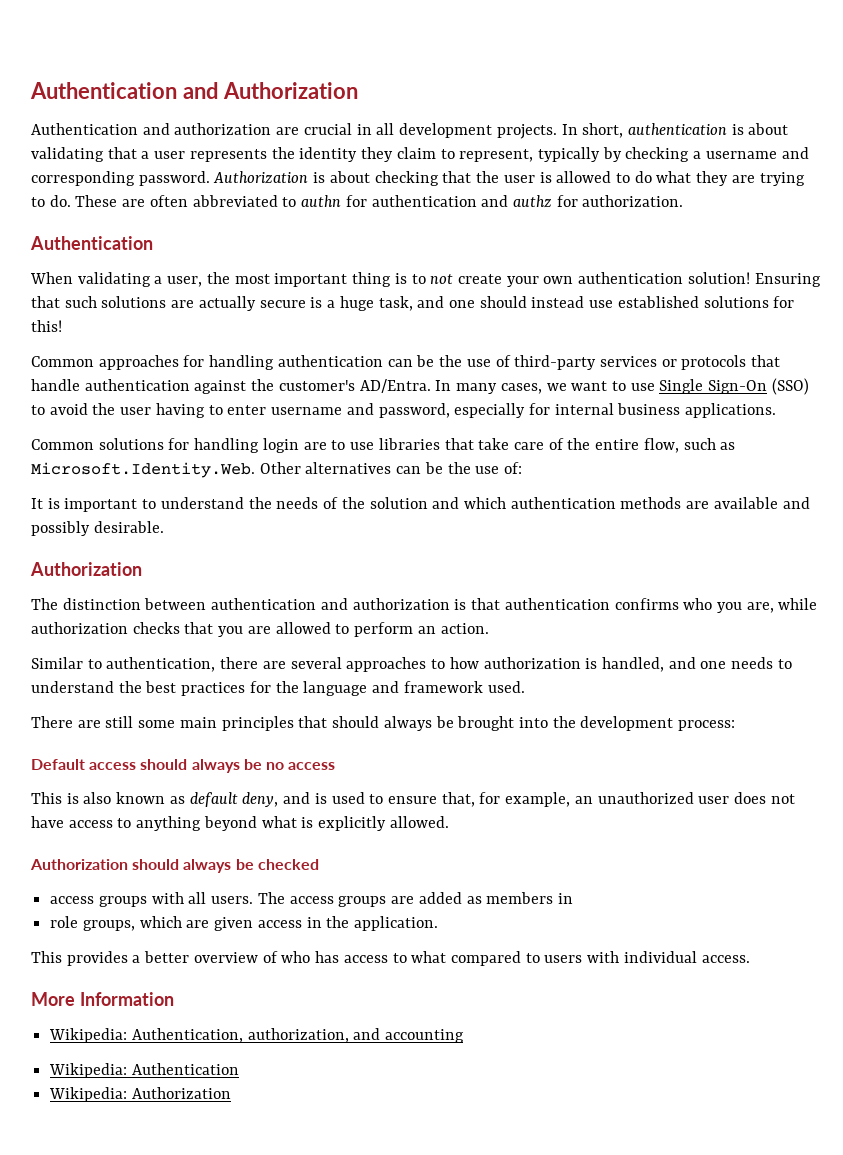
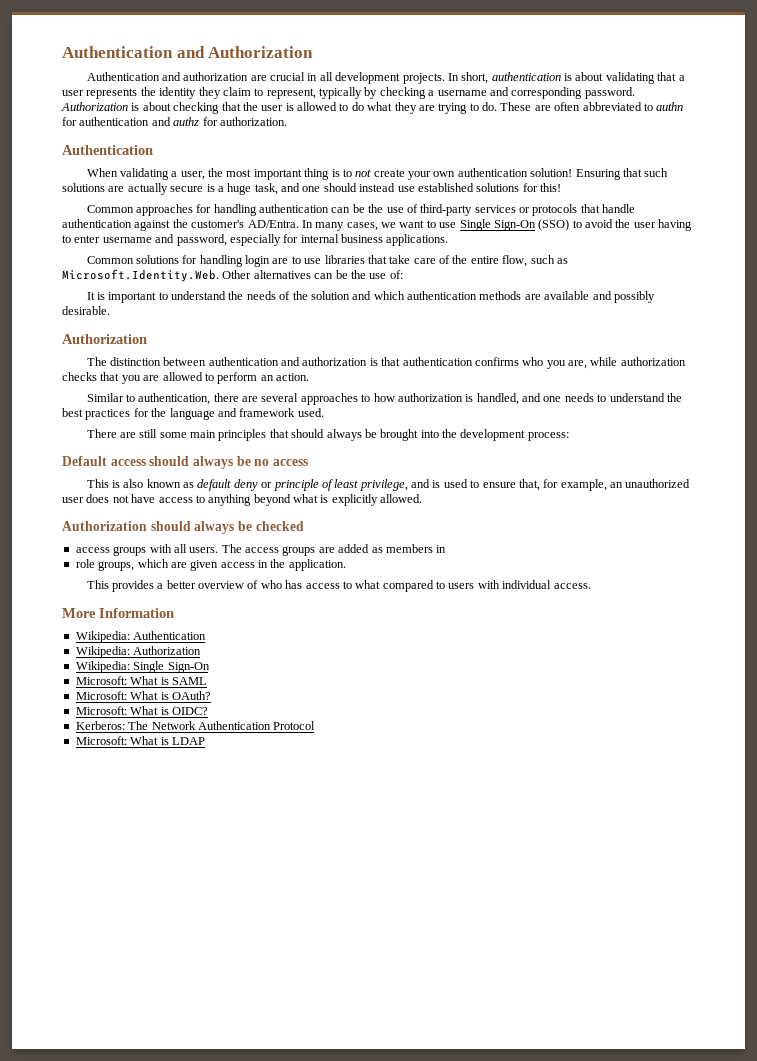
- This is also known as default deny, and is used to ensure that, for example, an unauthorized user does not have access to anything beyond what is explicitly allowed.
+ This is also known as default deny or principle of least privilege, and is used to ensure that, for example, an unauthorized user does not have access to anything beyond what is explicitly allowed.
- Wikipedia: Authentication, authorization, and accounting
+ Wikipedia: Single Sign-On
+ Microsoft: What is SAML
+ Microsoft: What is OAuth?
+ Microsoft: What is OIDC?
+ Kerberos: The Network Authentication Protocol
+ Microsoft: What is LDAP

